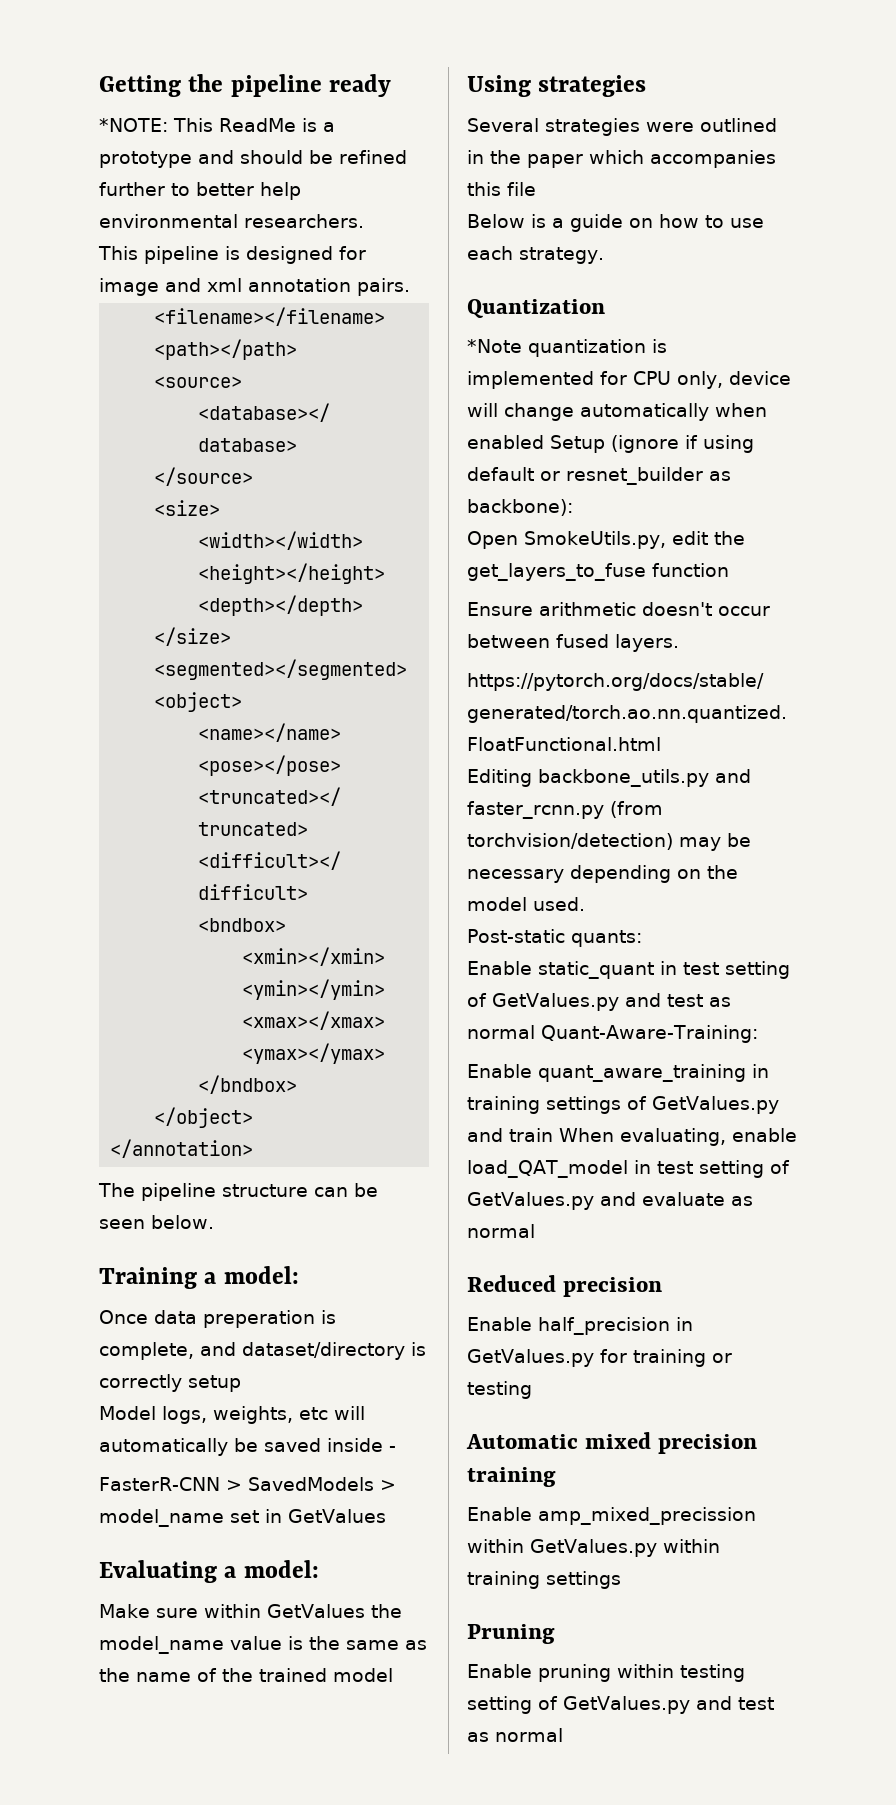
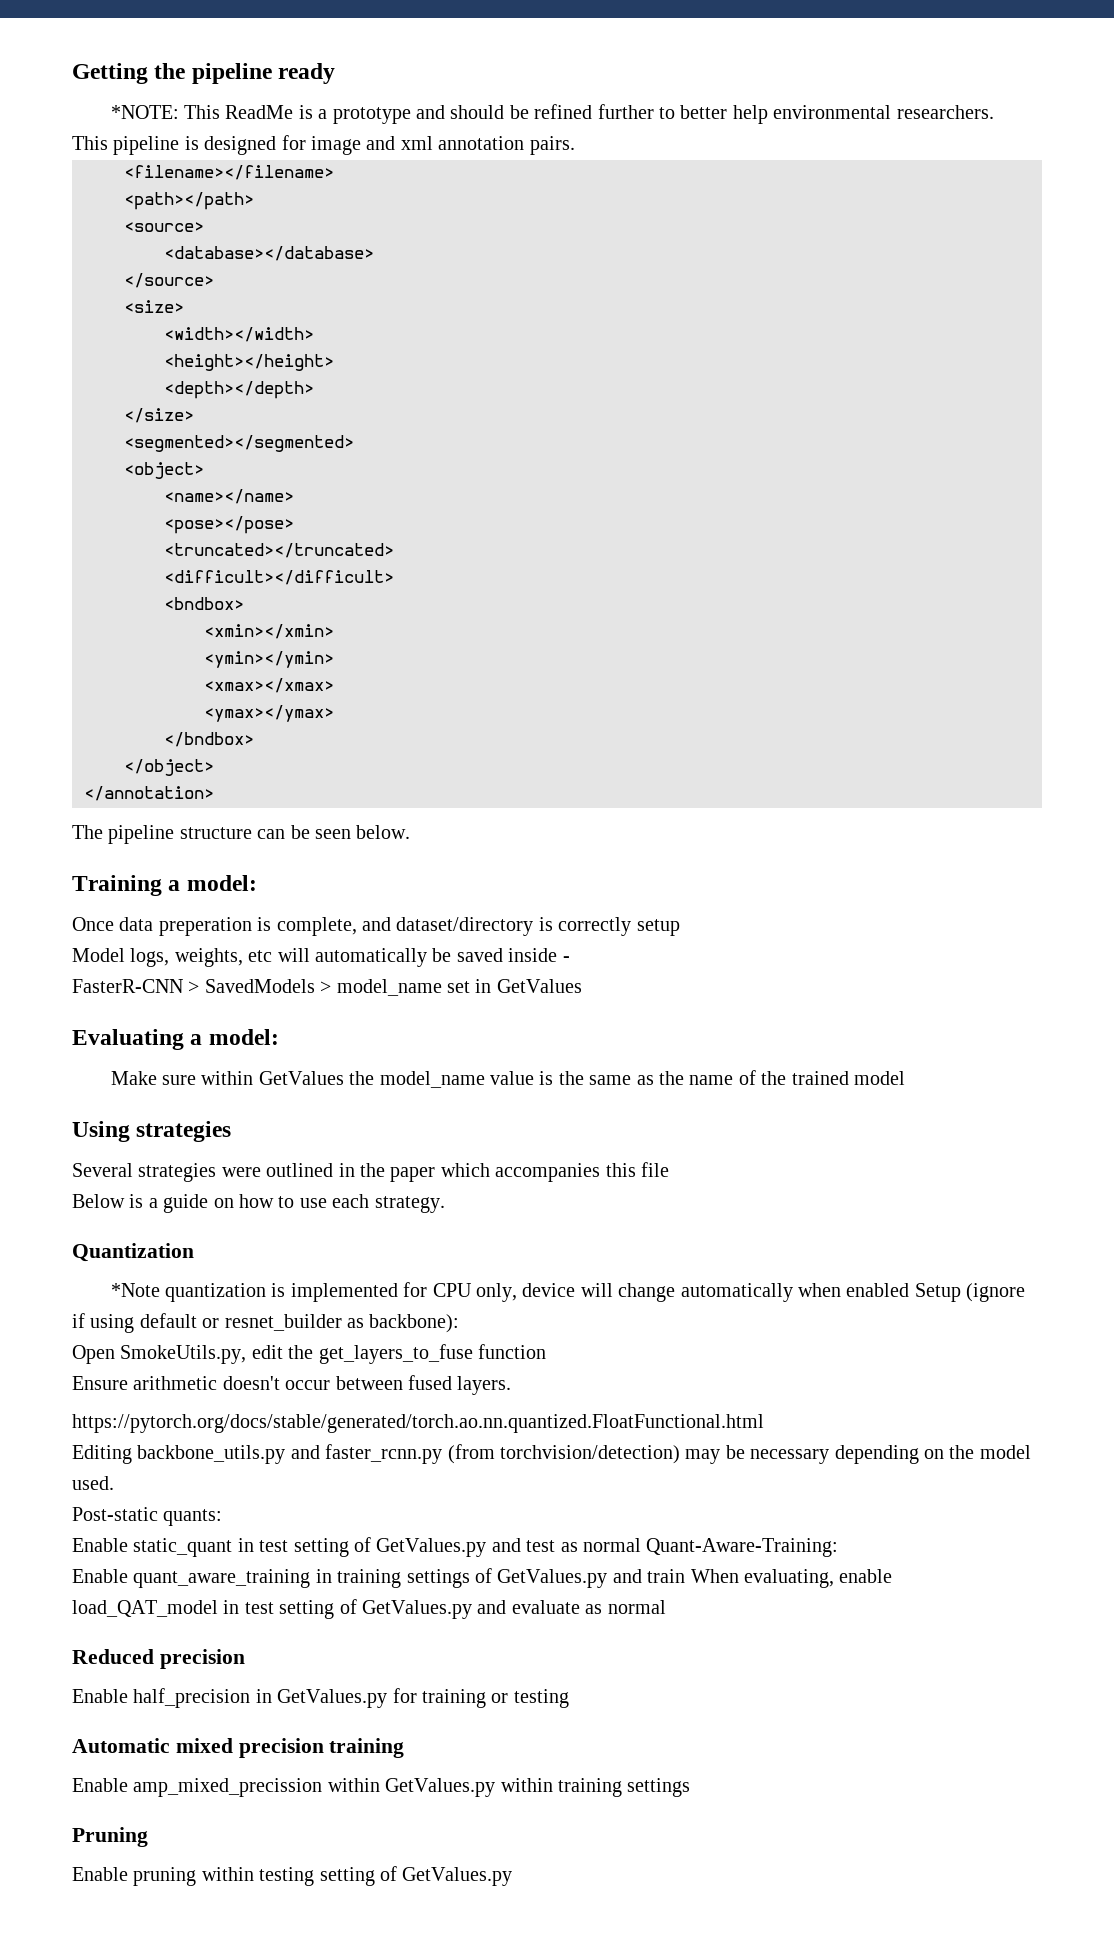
- Enable pruning within testing setting of GetValues.py and test as normal
+ Enable pruning within testing setting of GetValues.py

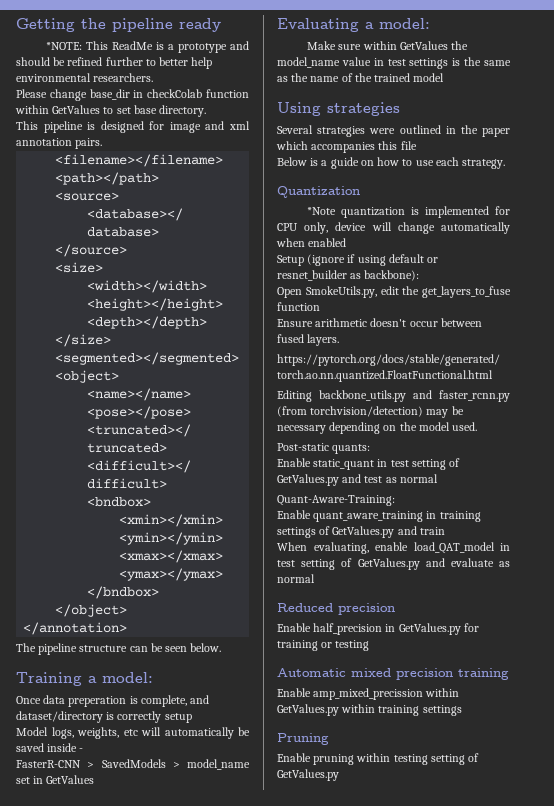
+ Please change base_dir in checkColab function within GetValues to set base directory.
- Make sure within GetValues the model_name value is the same as the name of the trained model
+ Make sure within GetValues the model_name value in test settings is the same as the name of the trained model
- *Note quantization is implemented for CPU only, device will change automatically when enabled Setup (ignore if using default or resnet_builder as backbone):
+ *Note quantization is implemented for CPU only, device will change automatically when enabled
+ Setup (ignore if using default or resnet_builder as backbone):
- Enable static_quant in test setting of GetValues.py and test as normal Quant-Aware-Training:
+ Enable static_quant in test setting of GetValues.py and test as normal
+ Quant-Aware-Training:
- Enable quant_aware_training in training settings of GetValues.py and train When evaluating, enable load_QAT_model in test setting of GetValues.py and evaluate as normal
+ Enable quant_aware_training in training settings of GetValues.py and train
+ When evaluating, enable load_QAT_model in test setting of GetValues.py and evaluate as normal

